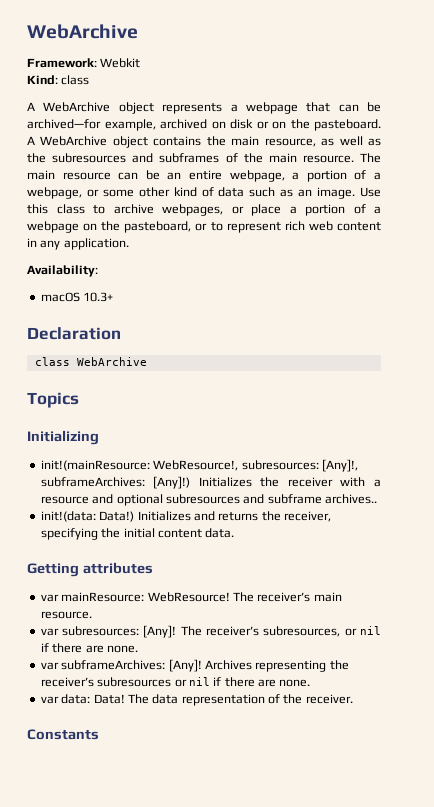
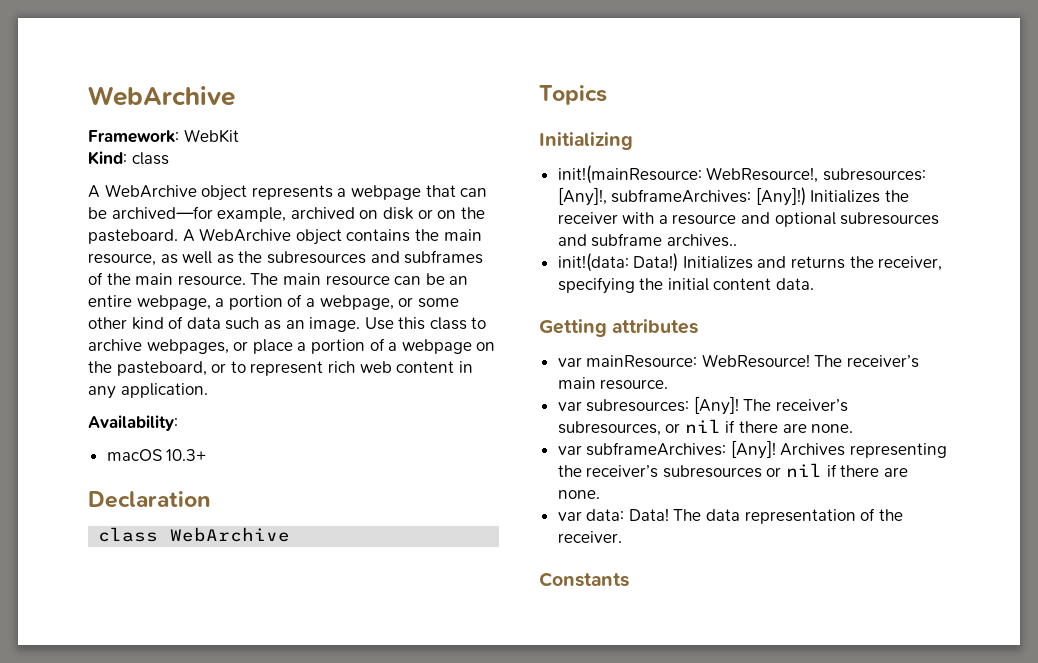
- Framework: Webkit
+ Framework: WebKit

